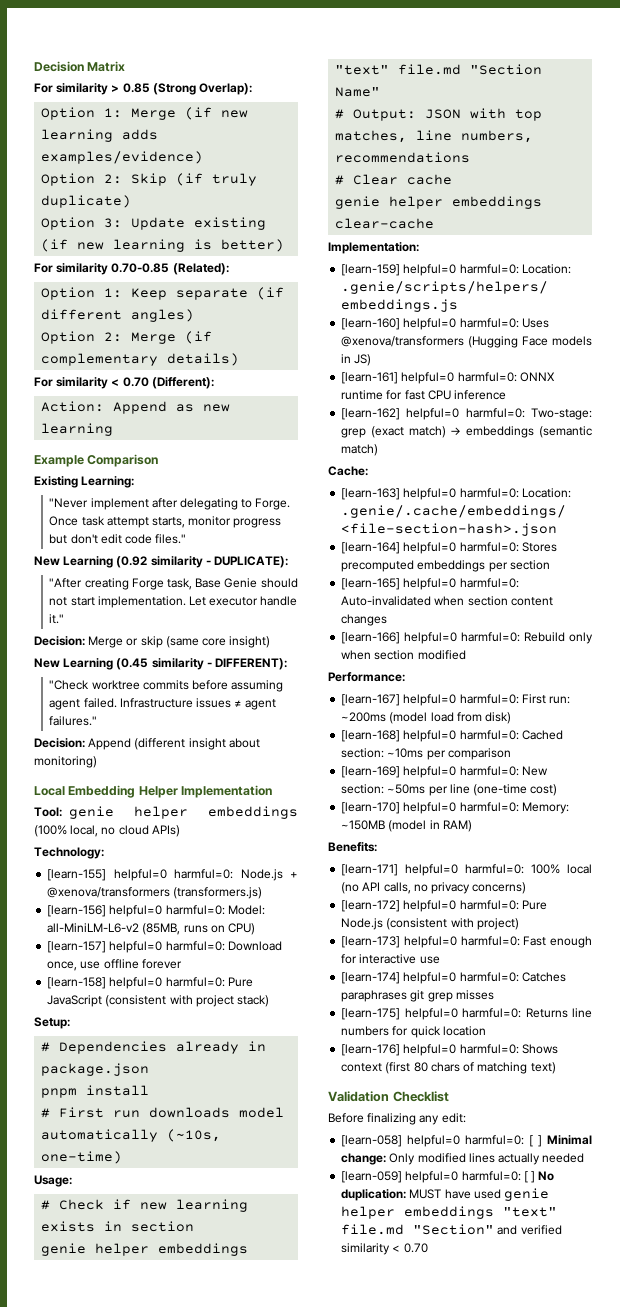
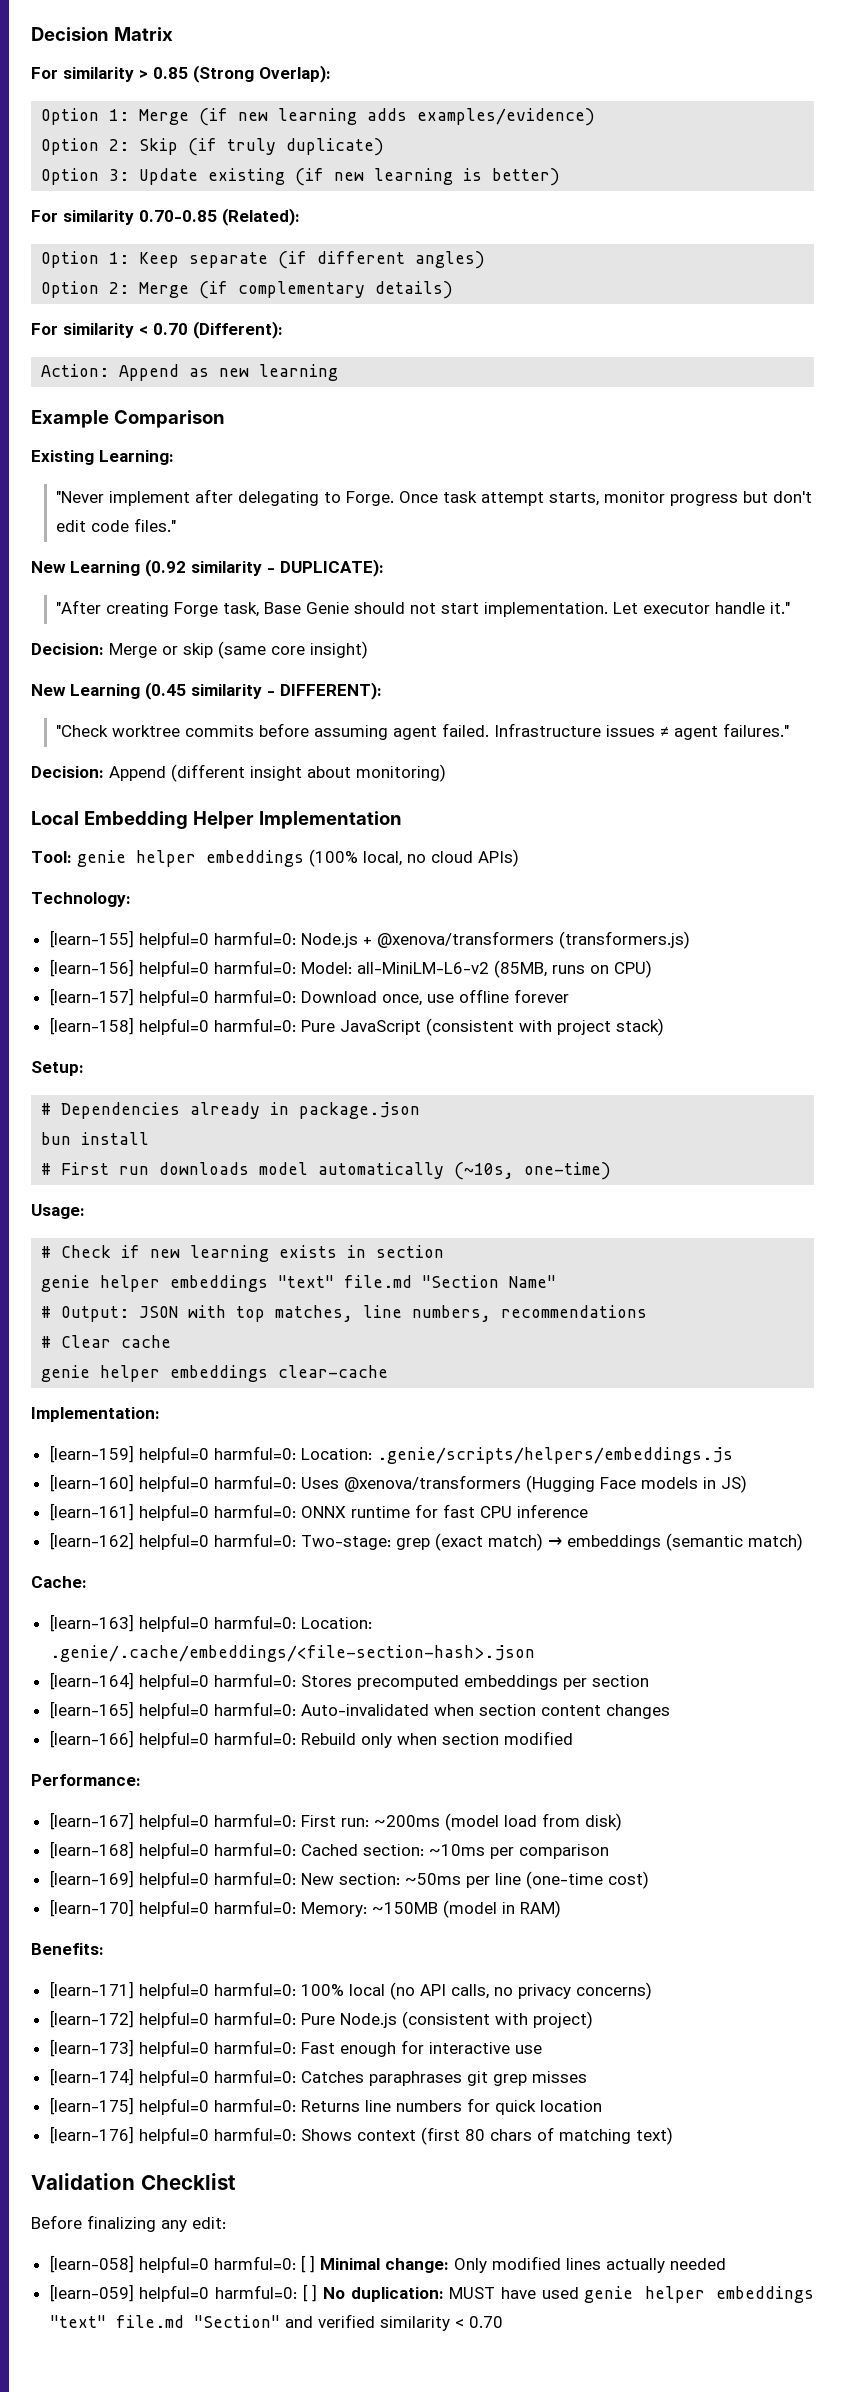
- pnpm install
+ bun install

